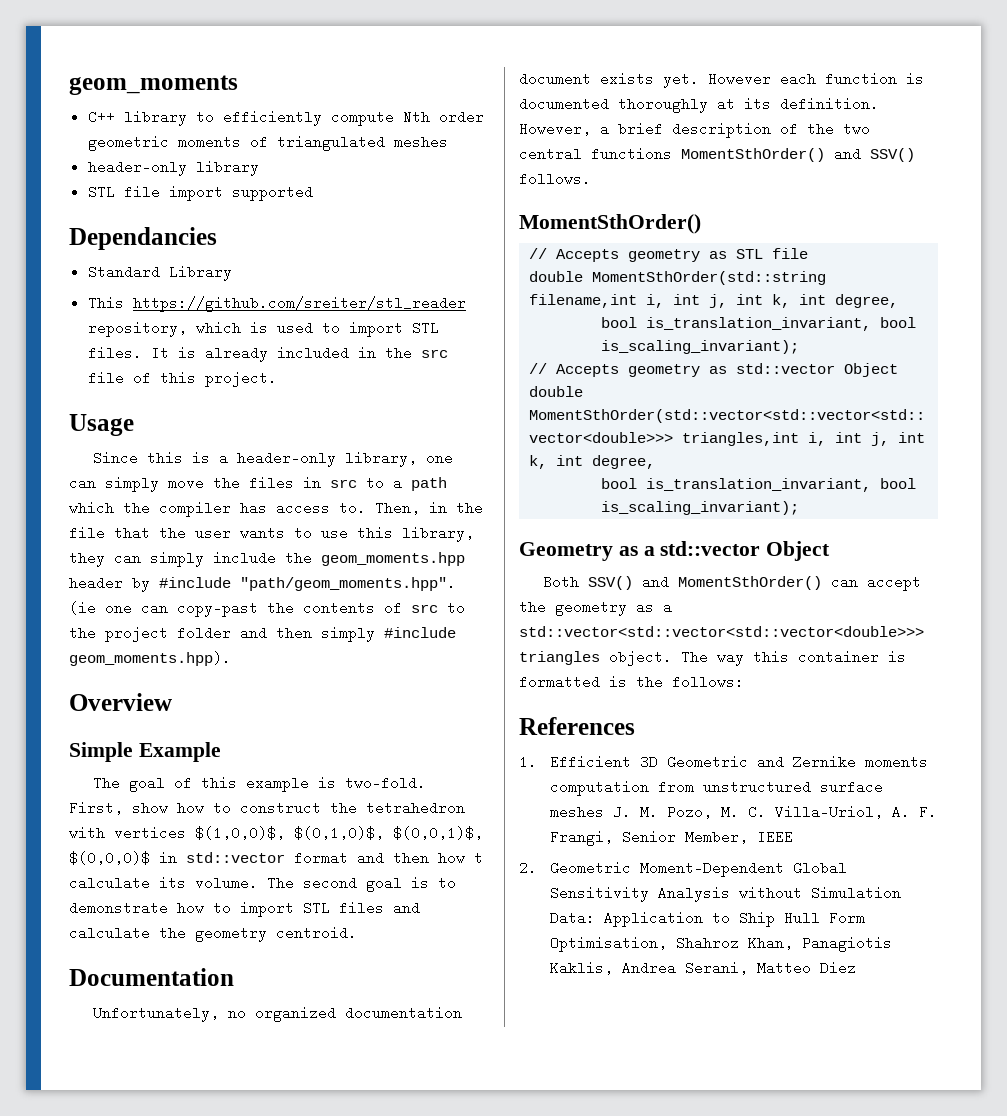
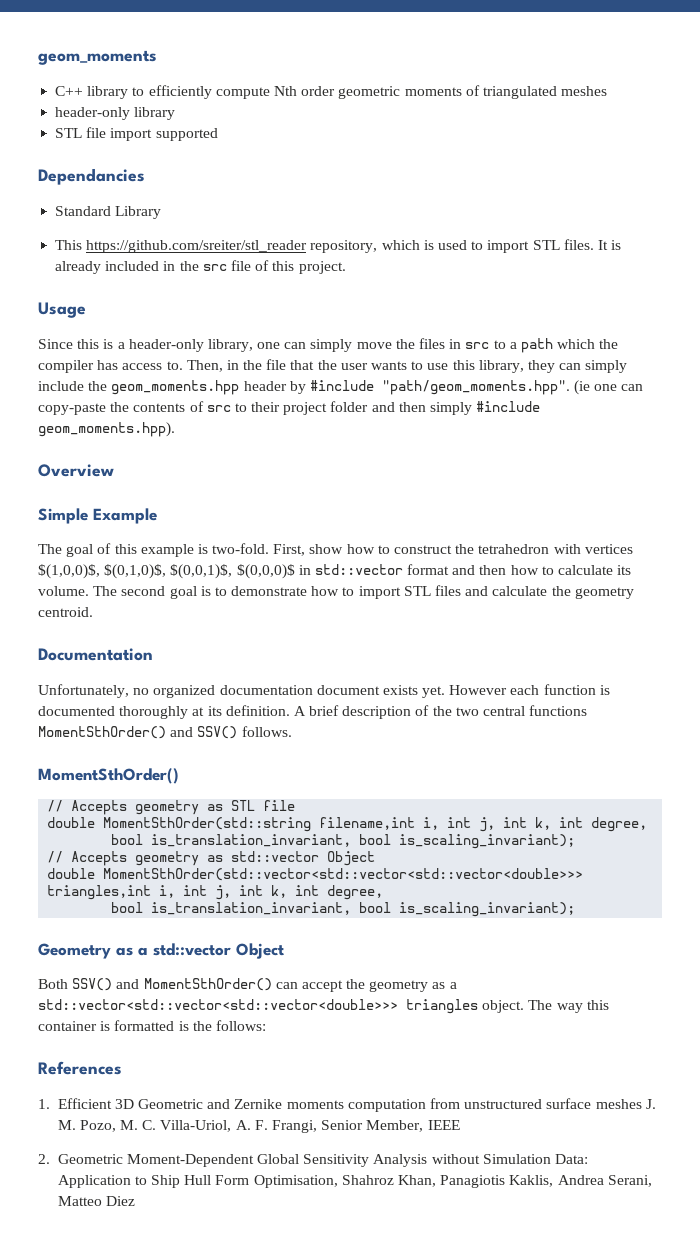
- Then, in the file that the user wants to use this library, they can simply include the geom_moments.hpp header by #include "path/geom_moments.hpp". (ie one can copy-past the contents of src to the project folder and then simply #include geom_moments.hpp).
+ Then, in the file that the user wants to use this library, they can simply include the geom_moments.hpp header by #include "path/geom_moments.hpp". (ie one can copy-paste the contents of src to their project folder and then simply #include geom_moments.hpp).
- First, show how to construct the tetrahedron with vertices $(1,0,0)$, $(0,1,0)$, $(0,0,1)$, $(0,0,0)$ in std::vector format and then how t calculate its volume.
+ First, show how to construct the tetrahedron with vertices $(1,0,0)$, $(0,1,0)$, $(0,0,1)$, $(0,0,0)$ in std::vector format and then how to calculate its volume.
- However, a brief description of the two central functions MomentSthOrder() and SSV() follows.
+ A brief description of the two central functions MomentSthOrder() and SSV() follows.

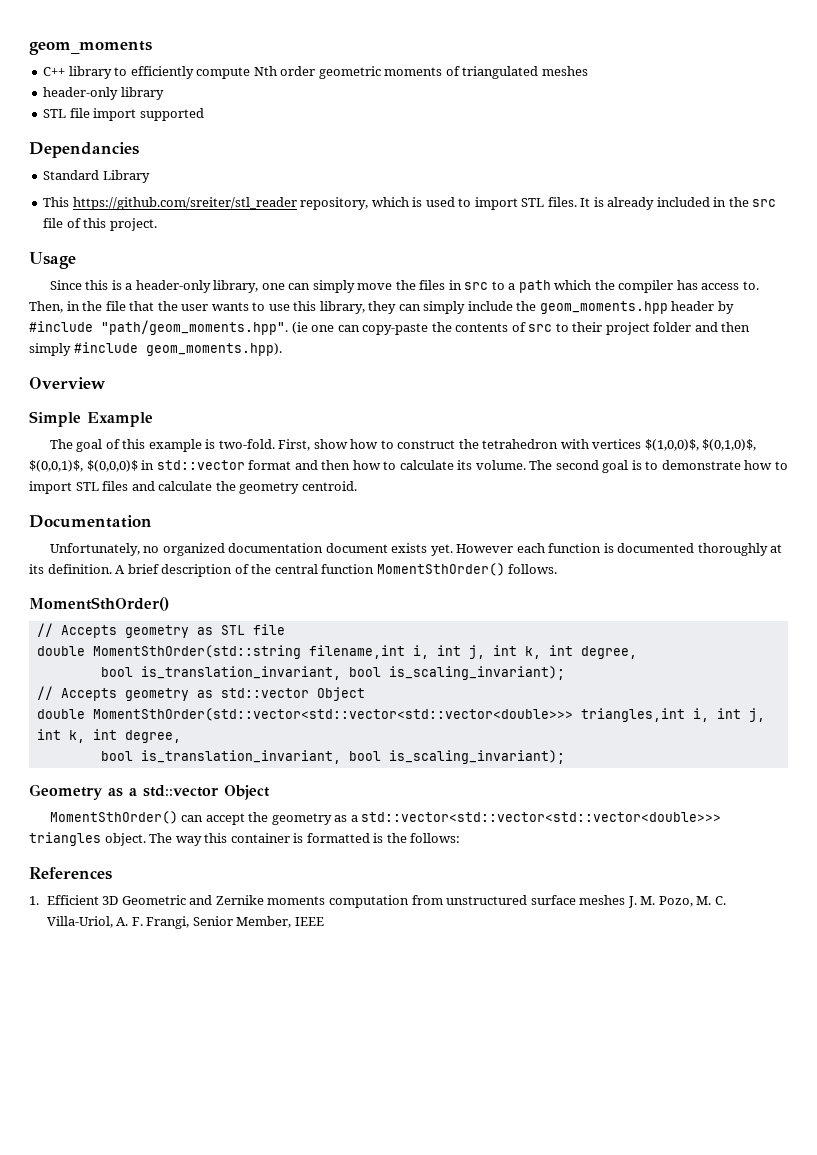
- A brief description of the two central functions MomentSthOrder() and SSV() follows.
+ A brief description of the central function MomentSthOrder() follows.
- Both SSV() and MomentSthOrder() can accept the geometry as a std::vector<std::vector<std::vector<double>>> triangles object.
+ MomentSthOrder() can accept the geometry as a std::vector<std::vector<std::vector<double>>> triangles object.
- 2. Geometric Moment-Dependent Global Sensitivity Analysis without Simulation Data: Application to Ship Hull Form Optimisation, Shahroz Khan, Panagiotis Kaklis, Andrea Serani, Matteo Diez

